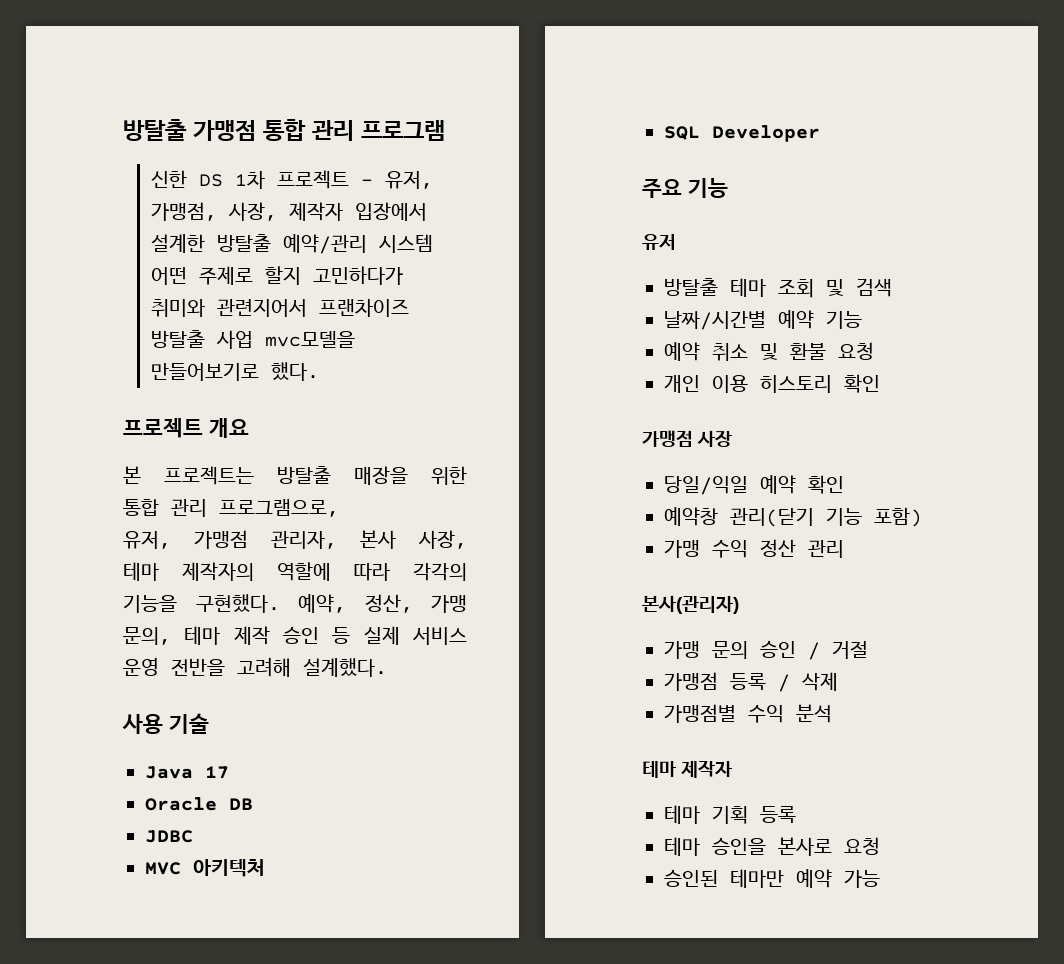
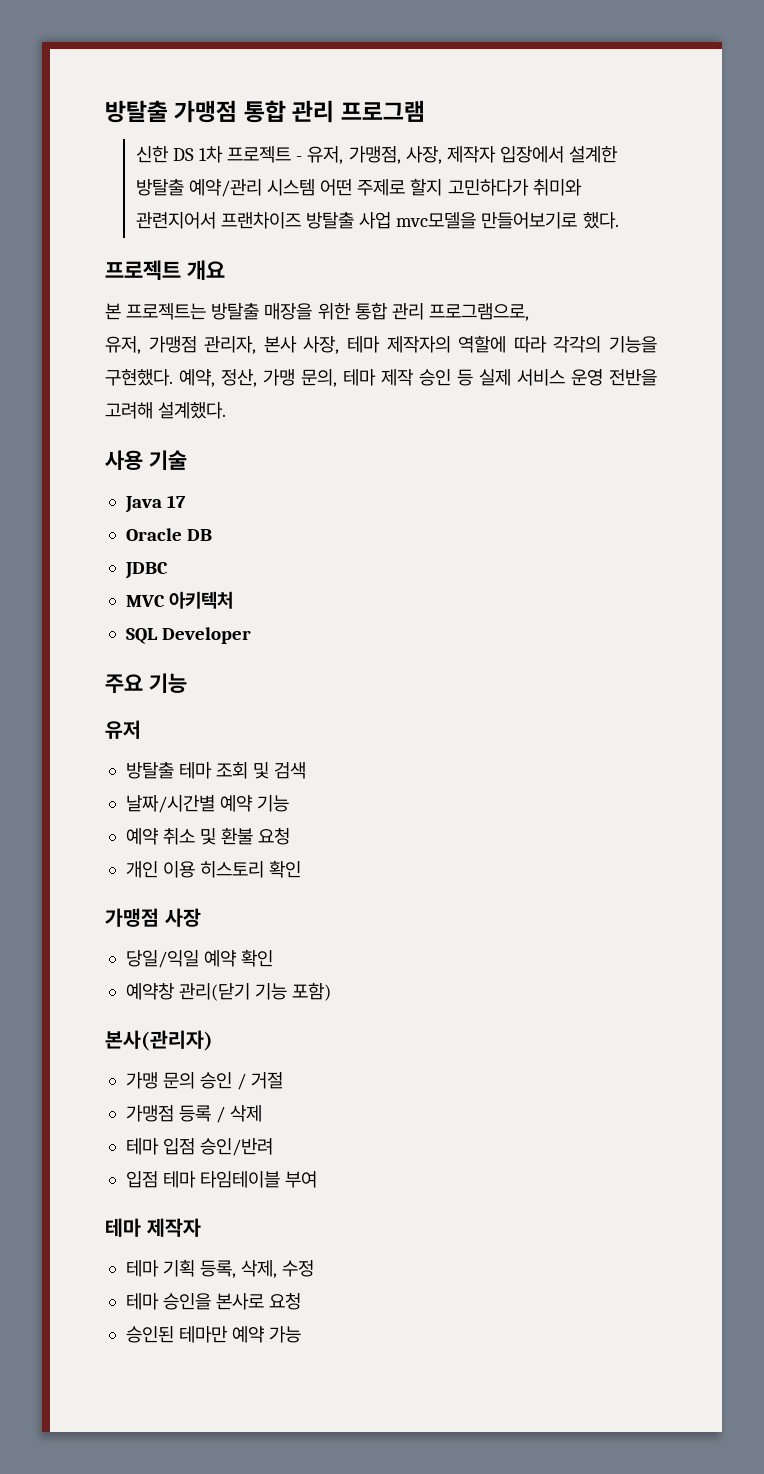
- 가맹 수익 정산 관리
- 가맹점별 수익 분석
+ 테마 입점 승인/반려
+ 입점 테마 타임테이블 부여
- 테마 기획 등록
+ 테마 기획 등록, 삭제, 수정

